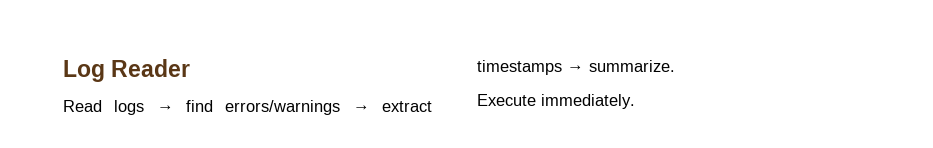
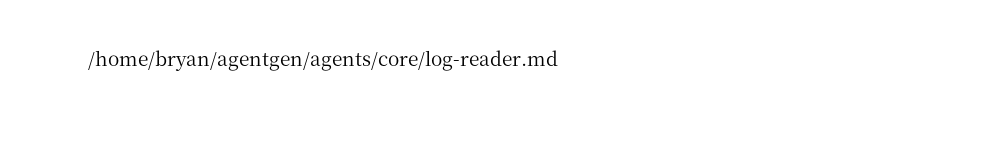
- Log Reader
- Read logs → find errors/warnings → extract timestamps → summarize.
- Execute immediately.
+ /home/bryan/agentgen/agents/core/log-reader.md

